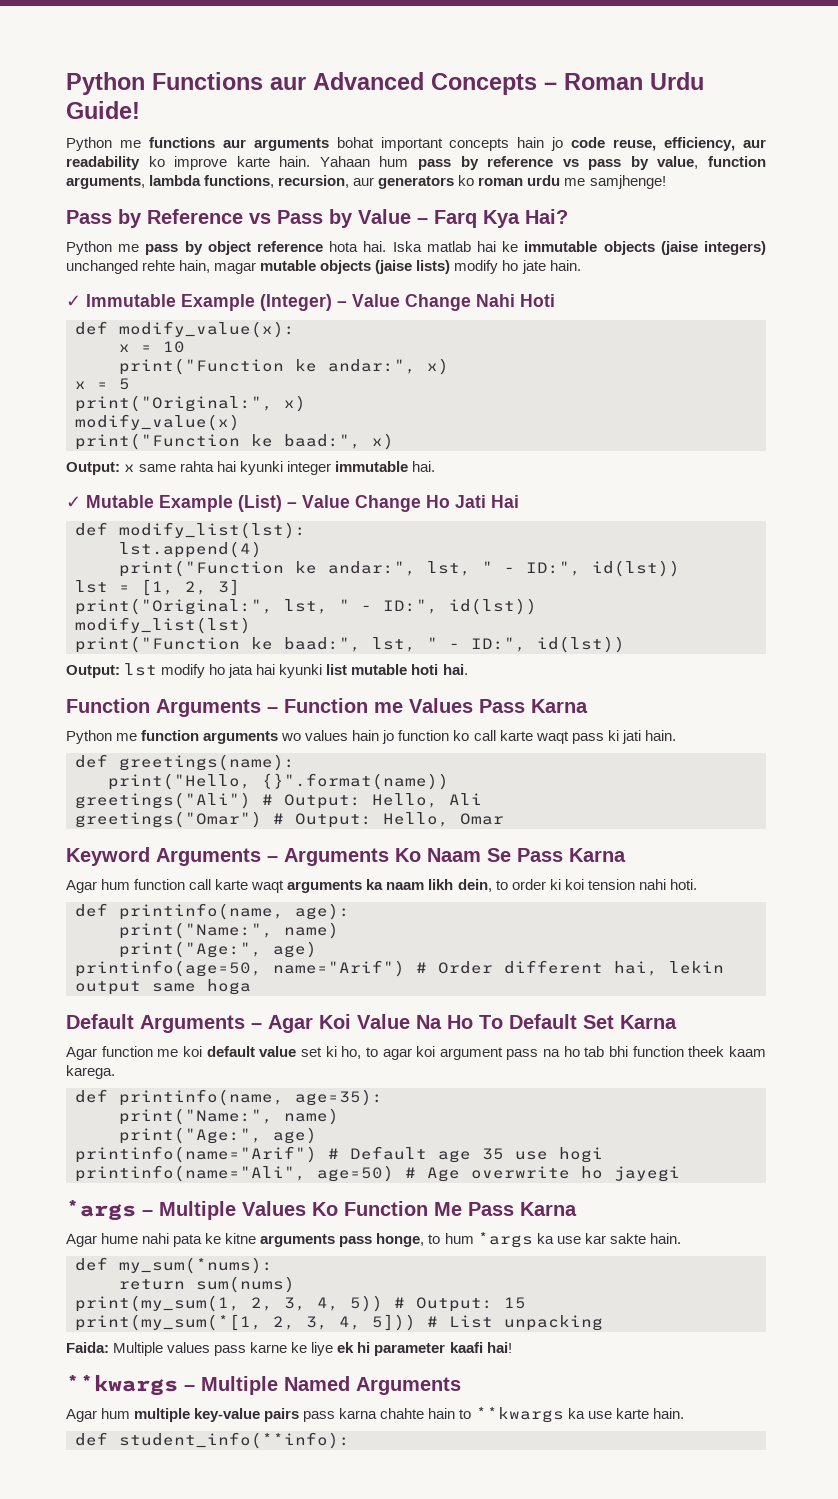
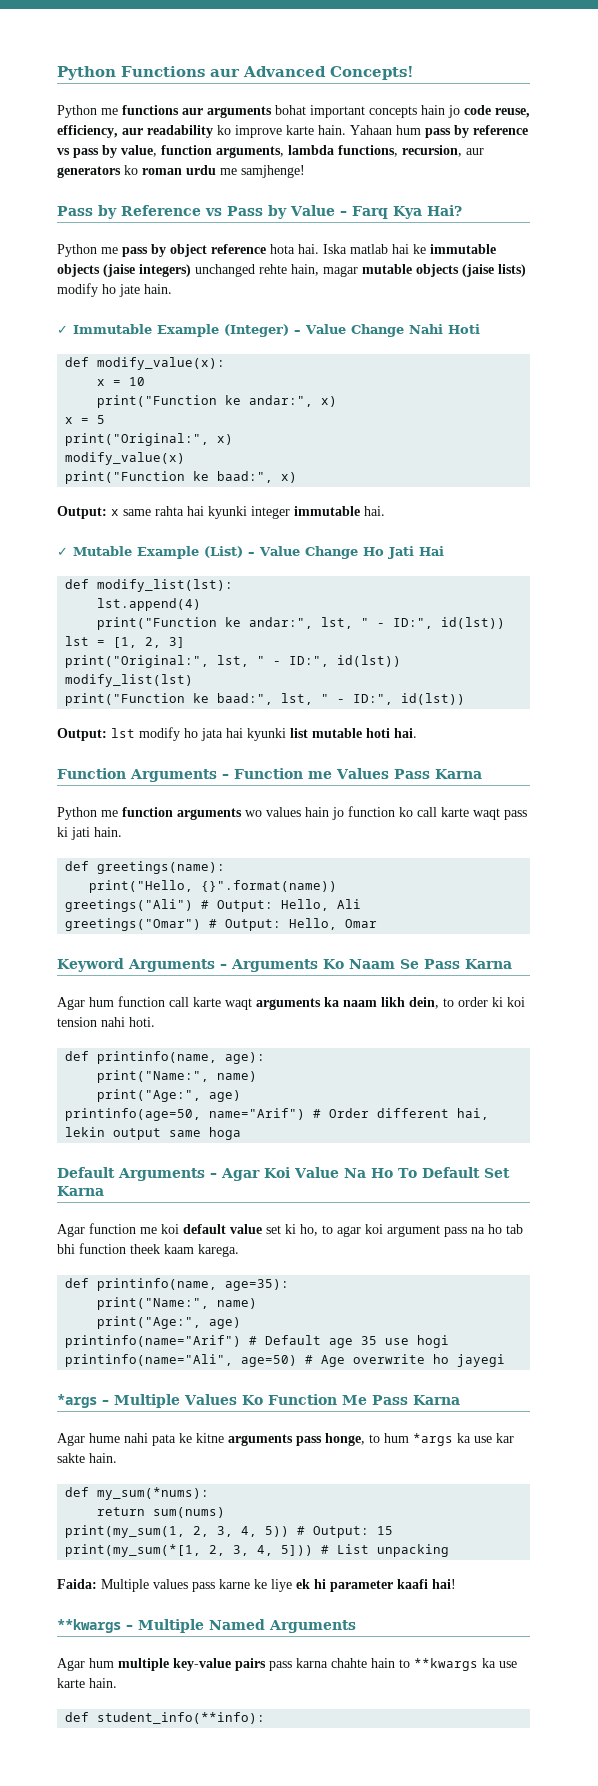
- Python Functions aur Advanced Concepts – Roman Urdu Guide!
+ Python Functions aur Advanced Concepts!

